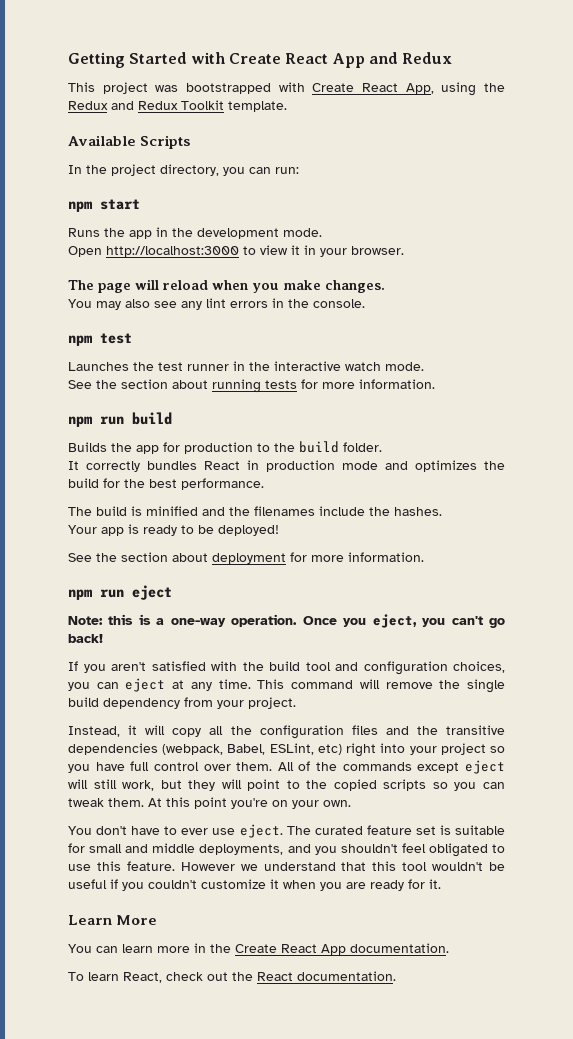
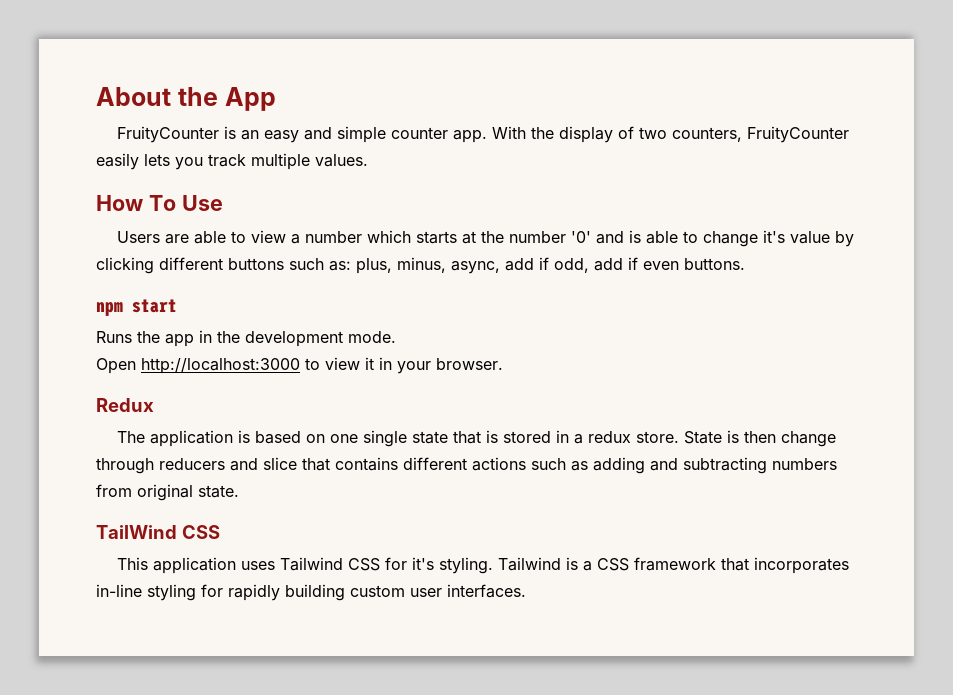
- Getting Started with Create React App and Redux
- This project was bootstrapped with Create React App, using the Redux and Redux Toolkit template.
- Available Scripts
- In the project directory, you can run:
+ About the App
+ FruityCounter is an easy and simple counter app. With the display of two counters, FruityCounter easily lets you track multiple values.
+ How To Use
+ Users are able to view a number which starts at the number '0' and is able to change it's value by clicking different buttons such as: plus, minus, async, add if odd, add if even buttons.
- The page will reload when you make changes.
- You may also see any lint errors in the console.
- npm test
- Launches the test runner in the interactive watch mode.
- See the section about running tests for more information.
- npm run build
- Builds the app for production to the build folder.
- It correctly bundles React in production mode and optimizes the build for the best performance.
- The build is minified and the filenames include the hashes.
- Your app is ready to be deployed!
- See the section about deployment for more information.
- npm run eject
- Note: this is a one-way operation. Once you eject, you can't go back!
- If you aren't satisfied with the build tool and configuration choices, you can eject at any time. This command will remove the single build dependency from your project.
- Instead, it will copy all the configuration files and the transitive dependencies (webpack, Babel, ESLint, etc) right into your project so you have full control over them. All of the commands except eject will still work, but they will point to the copied scripts so you can tweak them. At this point you're on your own.
- You don't have to ever use eject. The curated feature set is suitable for small and middle deployments, and you shouldn't feel obligated to use this feature. However we understand that this tool wouldn't be useful if you couldn't customize it when you are ready for it.
- Learn More
- You can learn more in the Create React App documentation.
- To learn React, check out the React documentation.
+ Redux
+ The application is based on one single state that is stored in a redux store. State is then change through reducers and slice that contains different actions such as adding and subtracting numbers from original state.
+ TailWind CSS
+ This application uses Tailwind CSS for it's styling. Tailwind is a CSS framework that incorporates in-line styling for rapidly building custom user interfaces.

